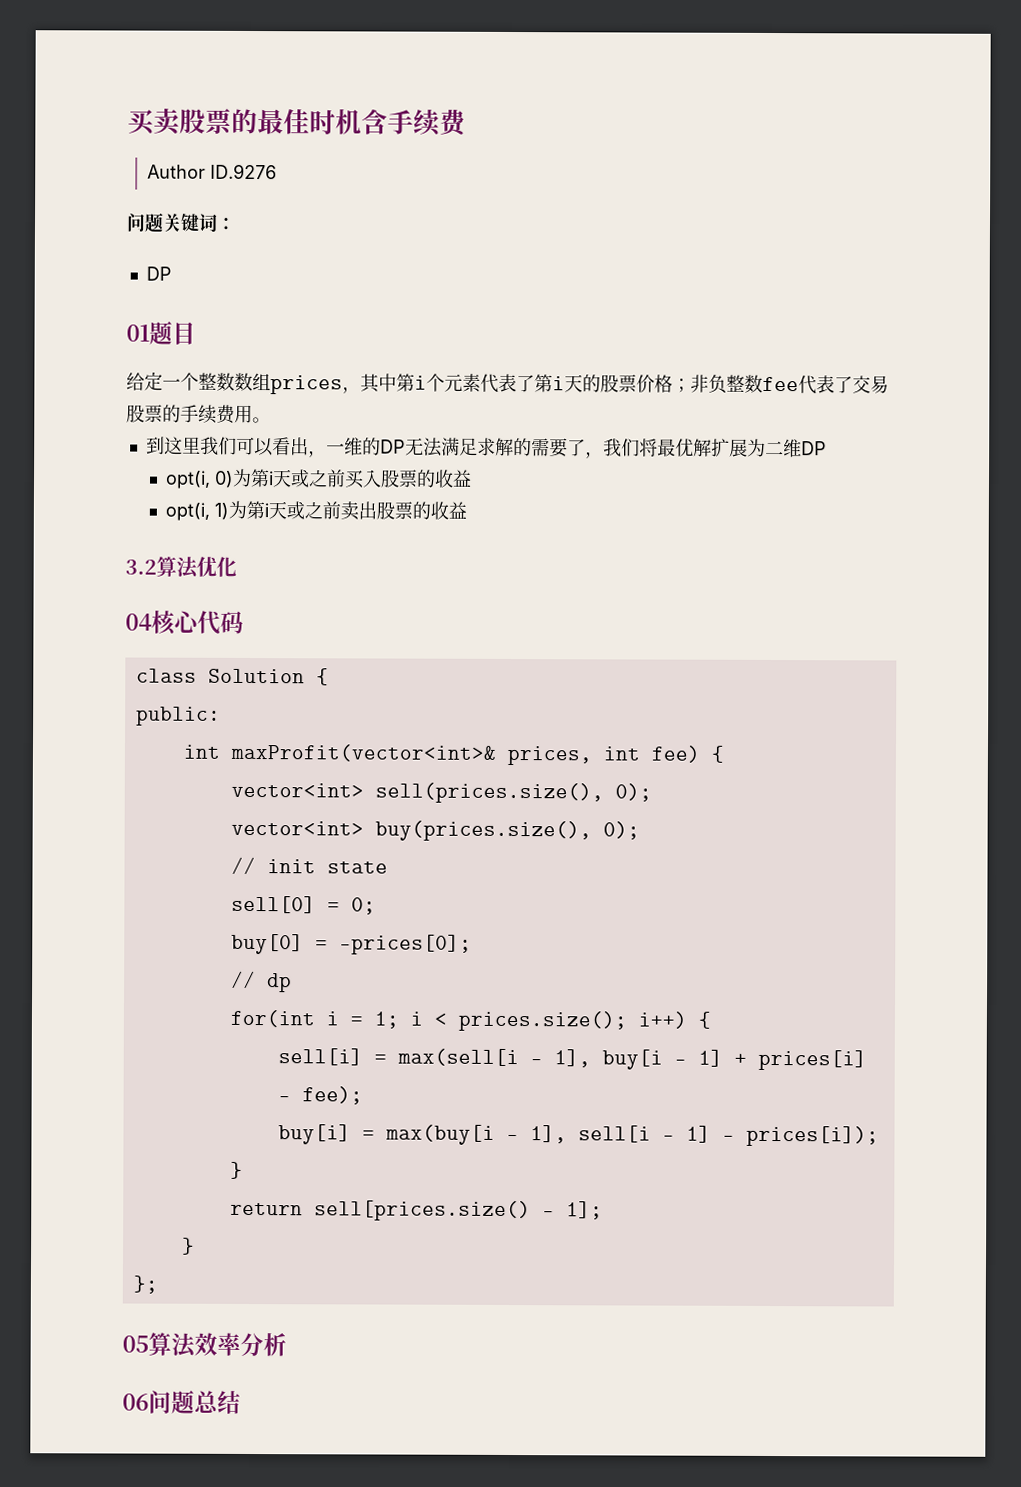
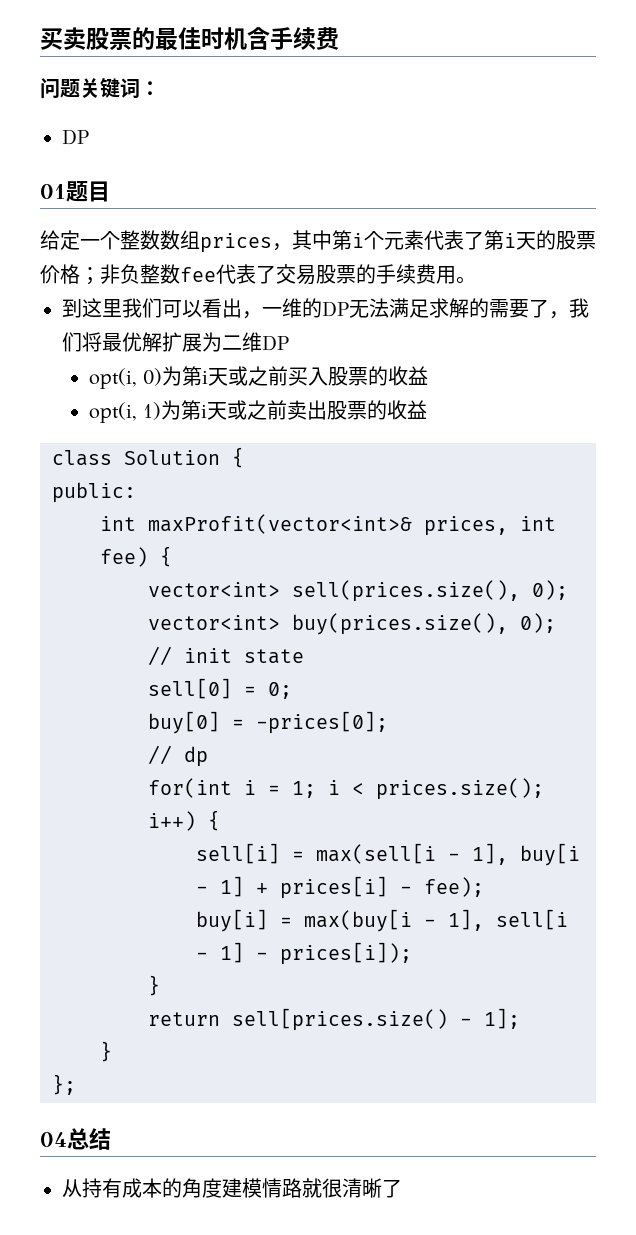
- Author ID.9276
- 3.2算法优化
- 04核心代码
- 05算法效率分析
- 06问题总结
+ 04总结
+ 从持有成本的角度建模情路就很清晰了

